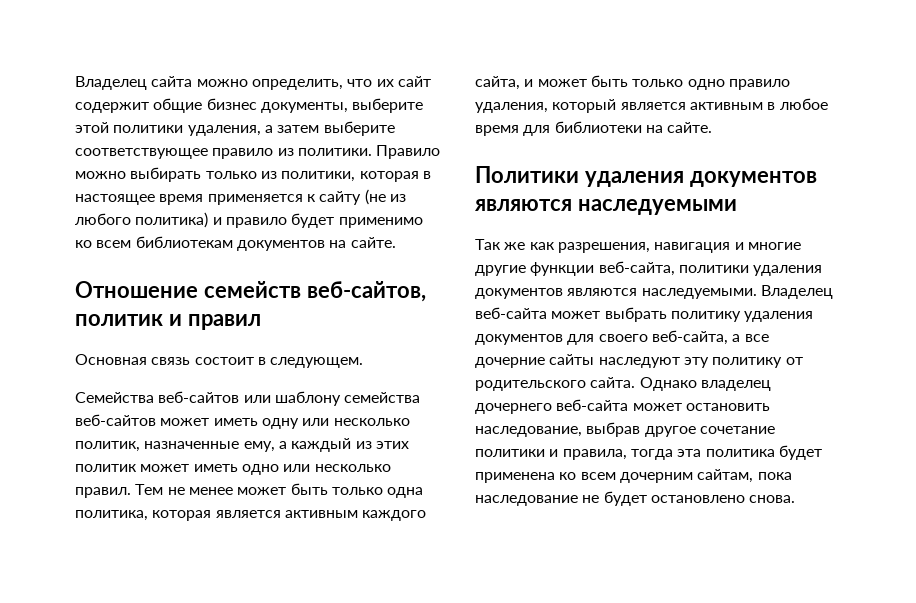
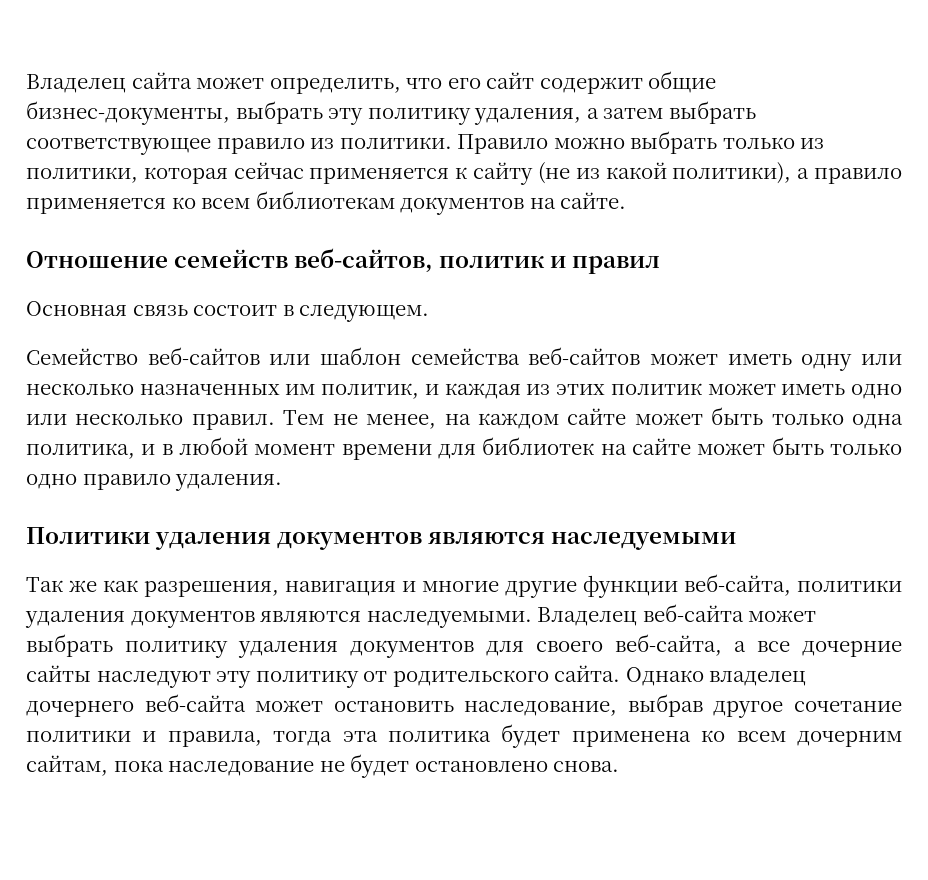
- Владелец сайта можно определить, что их сайт содержит общие бизнес документы, выберите этой политики удаления, а затем выберите соответствующее правило из политики.
+ Владелец сайта может определить, что его сайт содержит общие бизнес-документы, выбрать эту политику удаления, а затем выбрать соответствующее правило из политики.
- Правило можно выбирать только из политики, которая в настоящее время применяется к сайту (не из любого политика) и правило будет применимо ко всем библиотекам документов на сайте.
+ Правило можно выбрать только из политики, которая сейчас применяется к сайту (не из какой политики), а правило применяется ко всем библиотекам документов на сайте.
- Семейства веб-сайтов или шаблону семейства веб-сайтов может иметь одну или несколько политик, назначенные ему, а каждый из этих политик может иметь одно или несколько правил.
+ Семейство веб-сайтов или шаблон семейства веб-сайтов может иметь одну или несколько назначенных им политик, и каждая из этих политик может иметь одно или несколько правил.
- Тем не менее может быть только одна политика, которая является активным каждого сайта, и может быть только одно правило удаления, который является активным в любое время для библиотеки на сайте.
+ Тем не менее, на каждом сайте может быть только одна политика, и в любой момент времени для библиотек на сайте может быть только одно правило удаления.

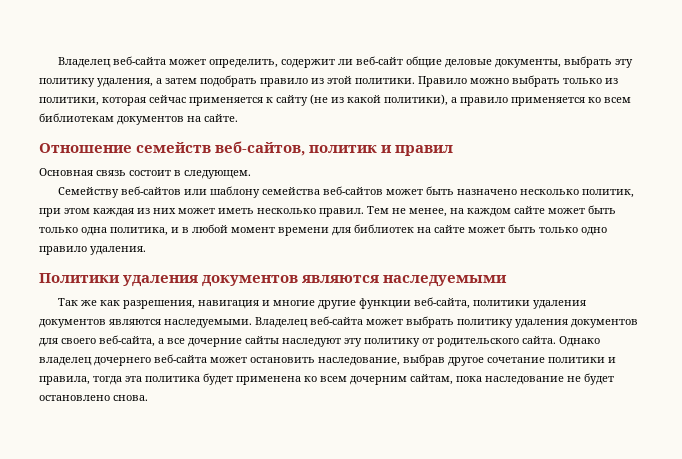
- Владелец сайта может определить, что его сайт содержит общие бизнес-документы, выбрать эту политику удаления, а затем выбрать соответствующее правило из политики.
+ Владелец веб-сайта может определить, содержит ли веб-сайт общие деловые документы, выбрать эту политику удаления, а затем подобрать правило из этой политики.
- Семейство веб-сайтов или шаблон семейства веб-сайтов может иметь одну или несколько назначенных им политик, и каждая из этих политик может иметь одно или несколько правил.
+ Семейству веб-сайтов или шаблону семейства веб-сайтов может быть назначено несколько политик, при этом каждая из них может иметь несколько правил.

